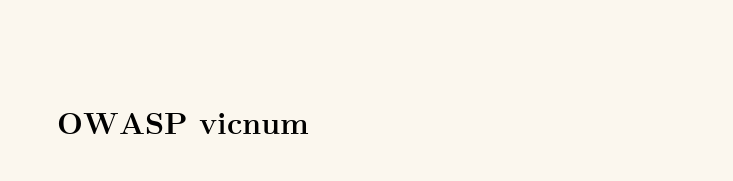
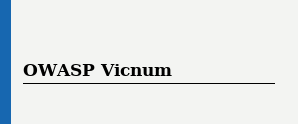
- OWASP vicnum
+ OWASP Vicnum

